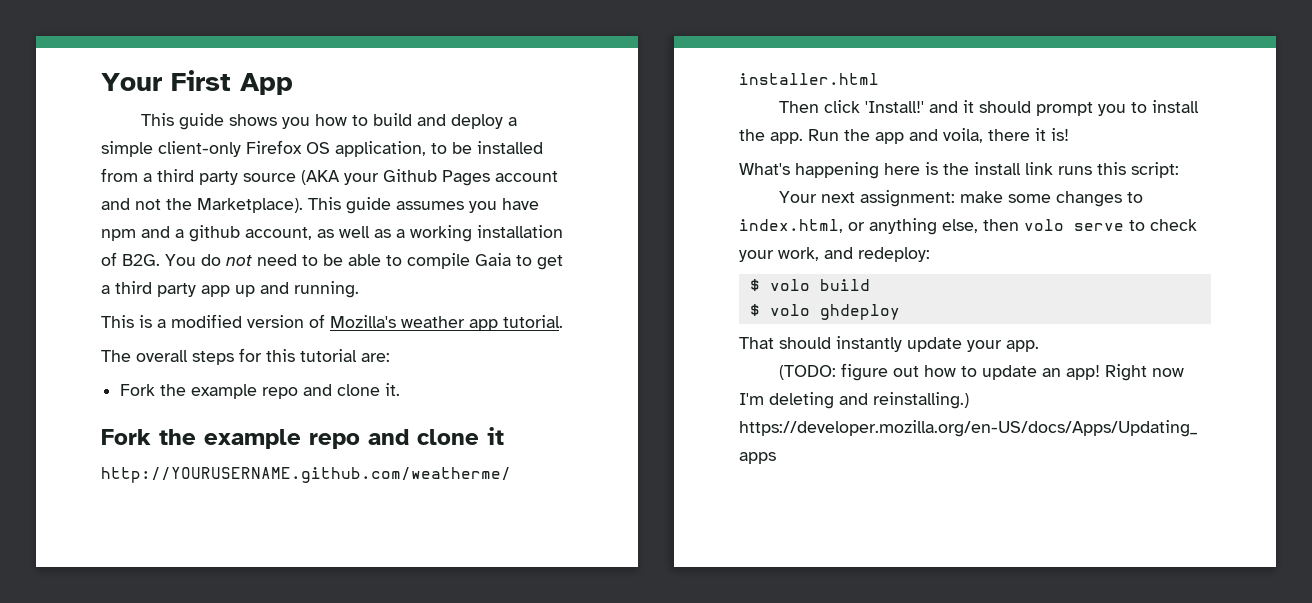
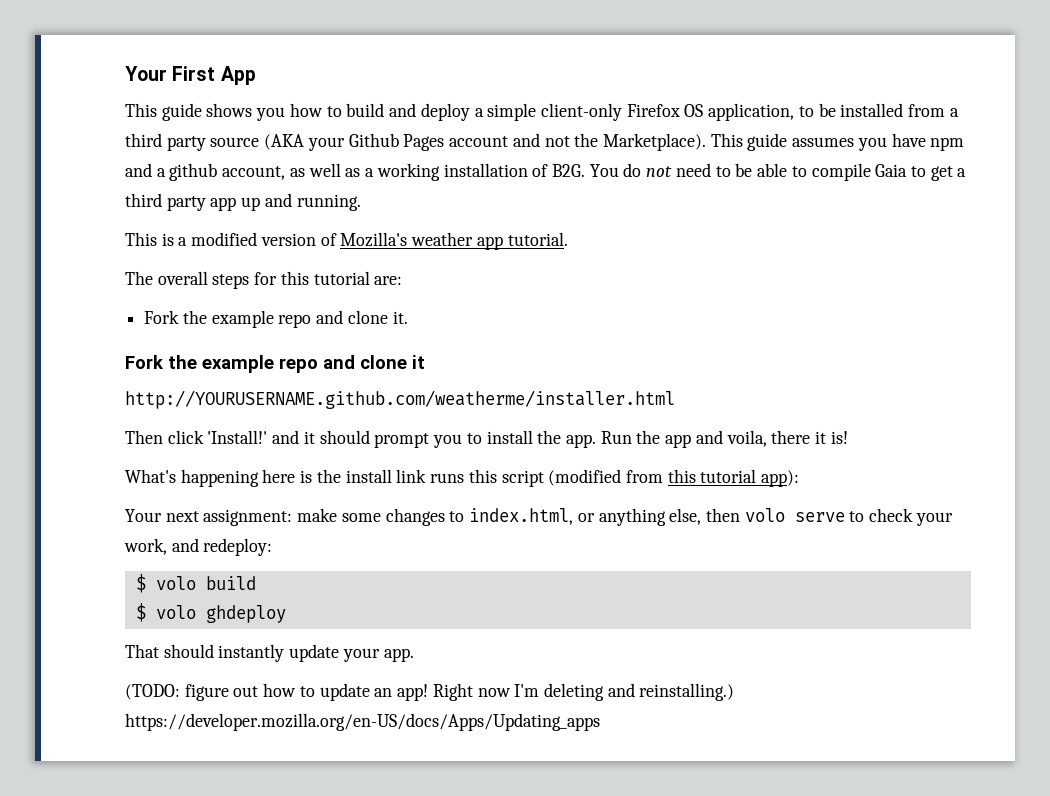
- What's happening here is the install link runs this script:
+ What's happening here is the install link runs this script (modified from this tutorial app):

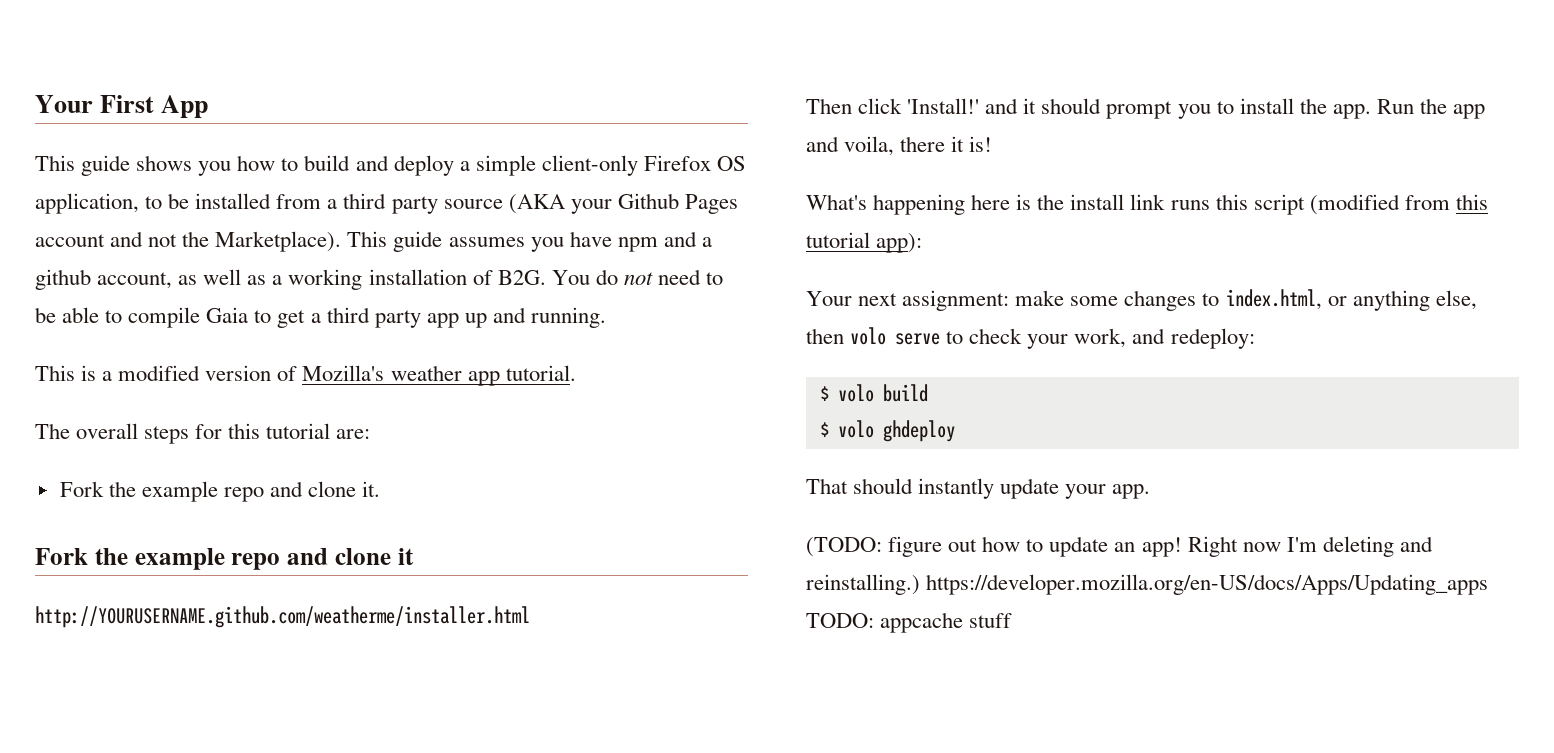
- Right now I'm deleting and reinstalling.) https://developer.mozilla.org/en-US/docs/Apps/Updating_apps
+ Right now I'm deleting and reinstalling.) https://developer.mozilla.org/en-US/docs/Apps/Updating_apps TODO: appcache stuff

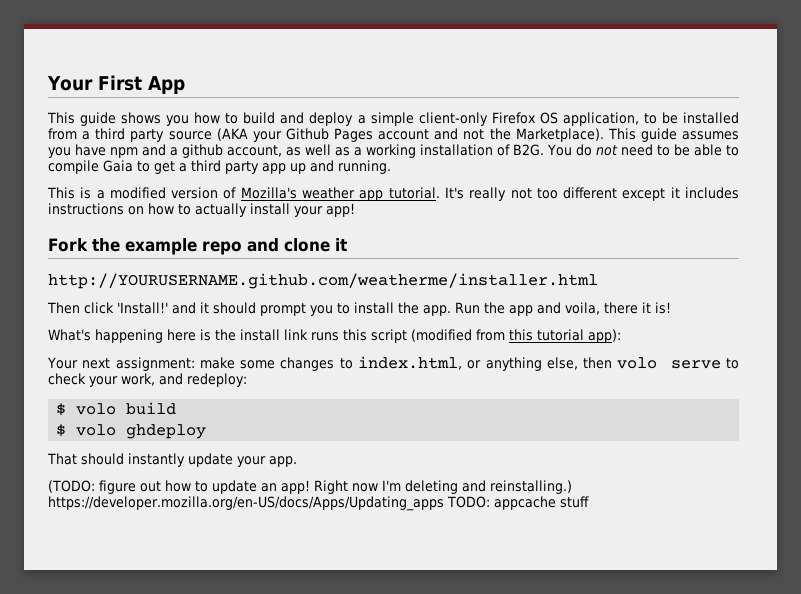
- This is a modified version of Mozilla's weather app tutorial.
- The overall steps for this tutorial are:
- Fork the example repo and clone it.
+ This is a modified version of Mozilla's weather app tutorial. It's really not too different except it includes instructions on how to actually install your app!

